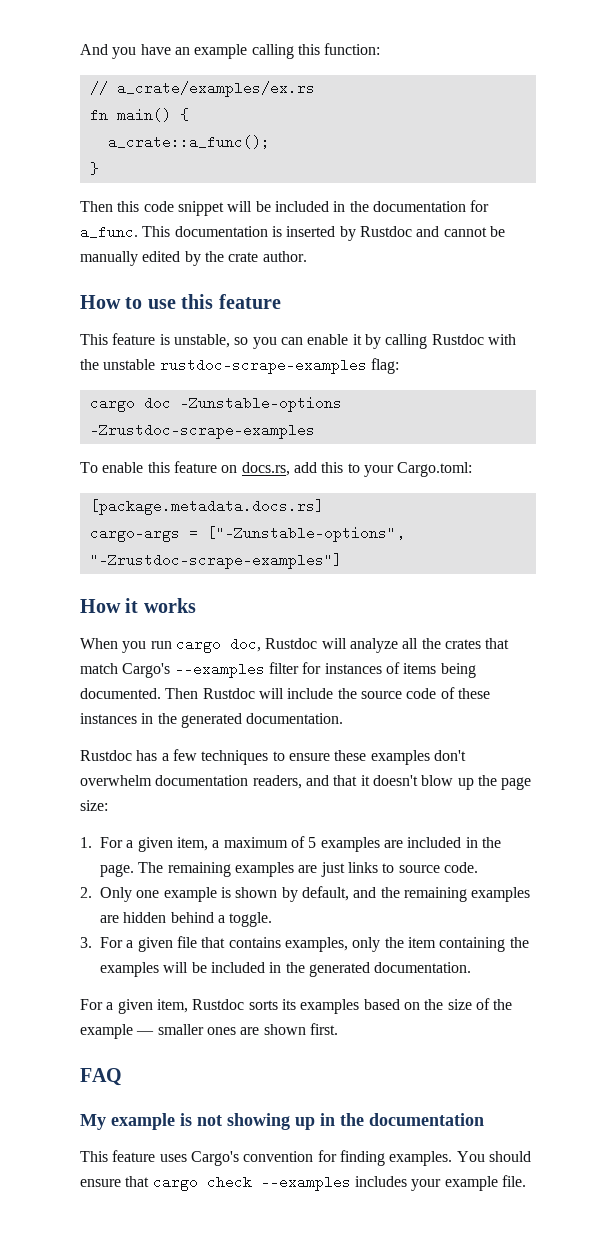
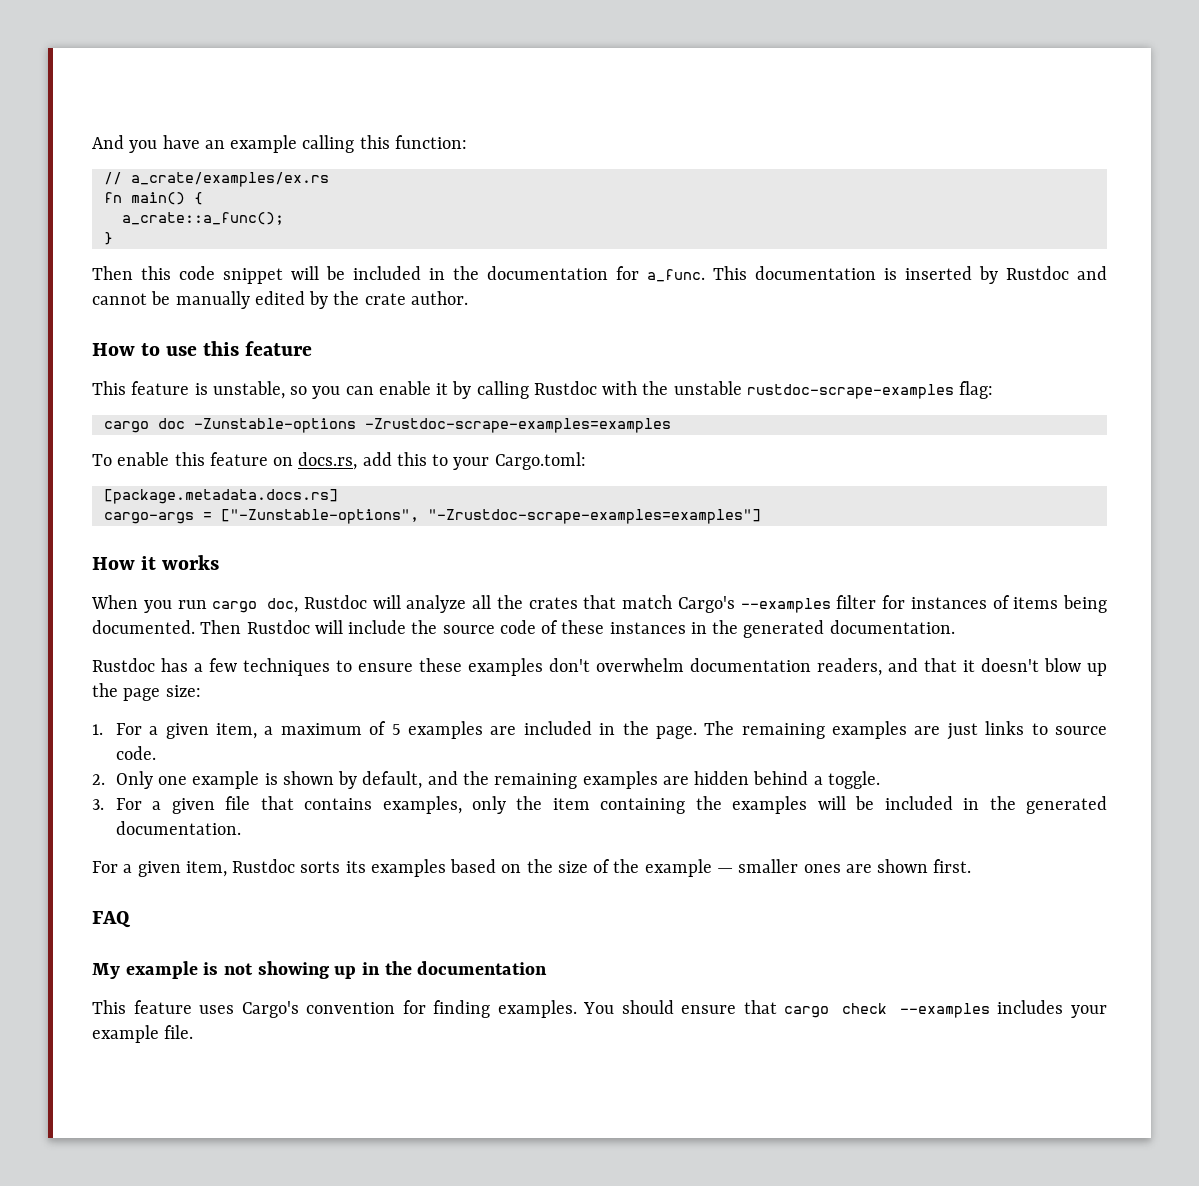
- cargo doc -Zunstable-options -Zrustdoc-scrape-examples
+ cargo doc -Zunstable-options -Zrustdoc-scrape-examples=examples
- cargo-args = ["-Zunstable-options", "-Zrustdoc-scrape-examples"]
+ cargo-args = ["-Zunstable-options", "-Zrustdoc-scrape-examples=examples"]

